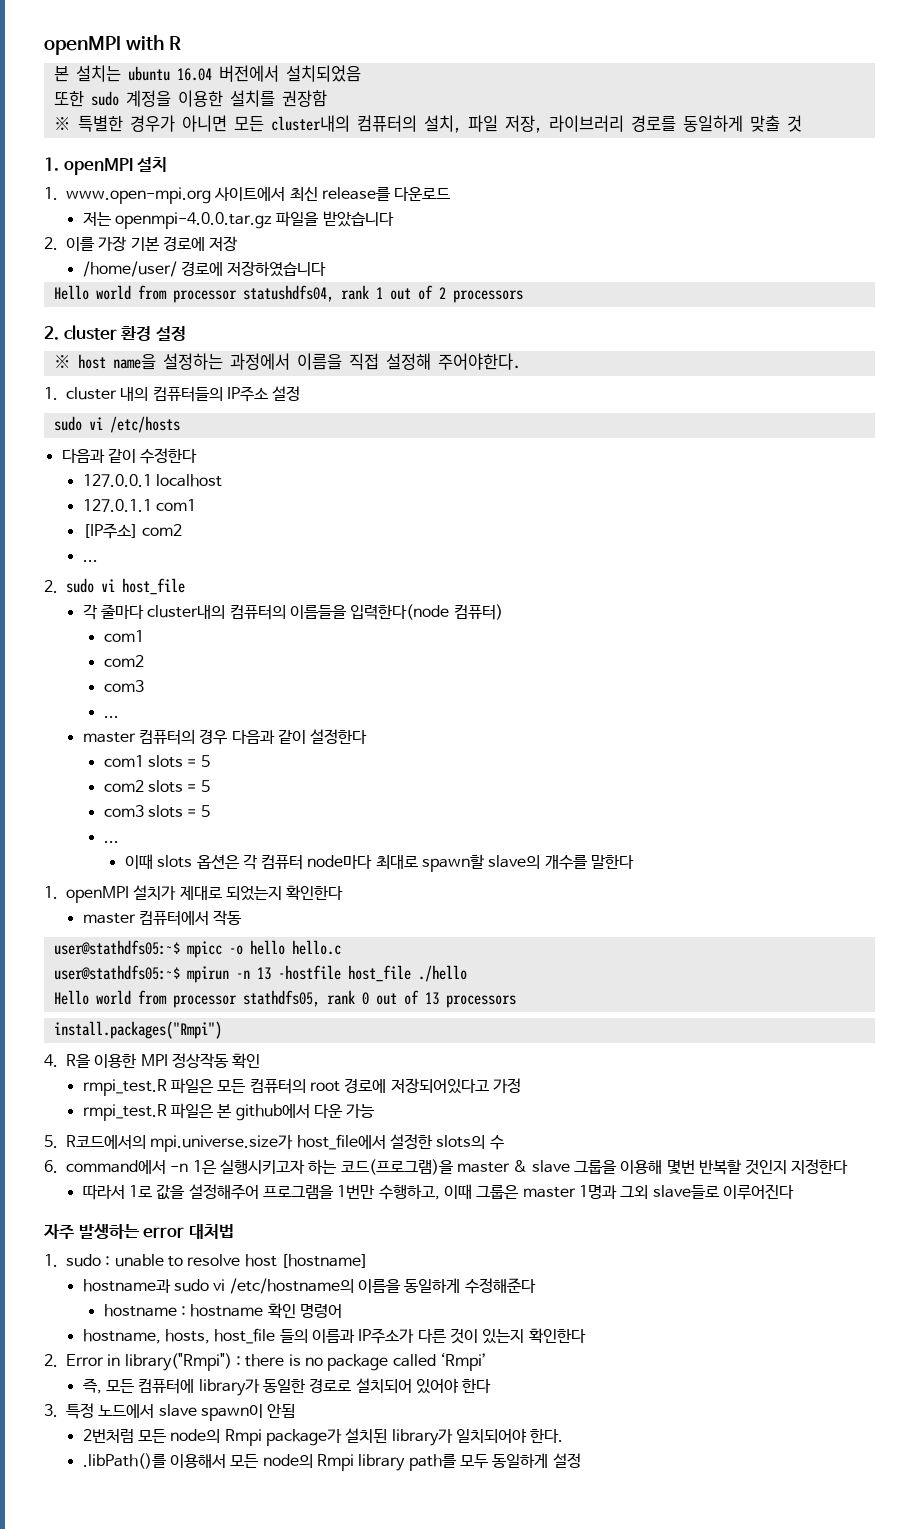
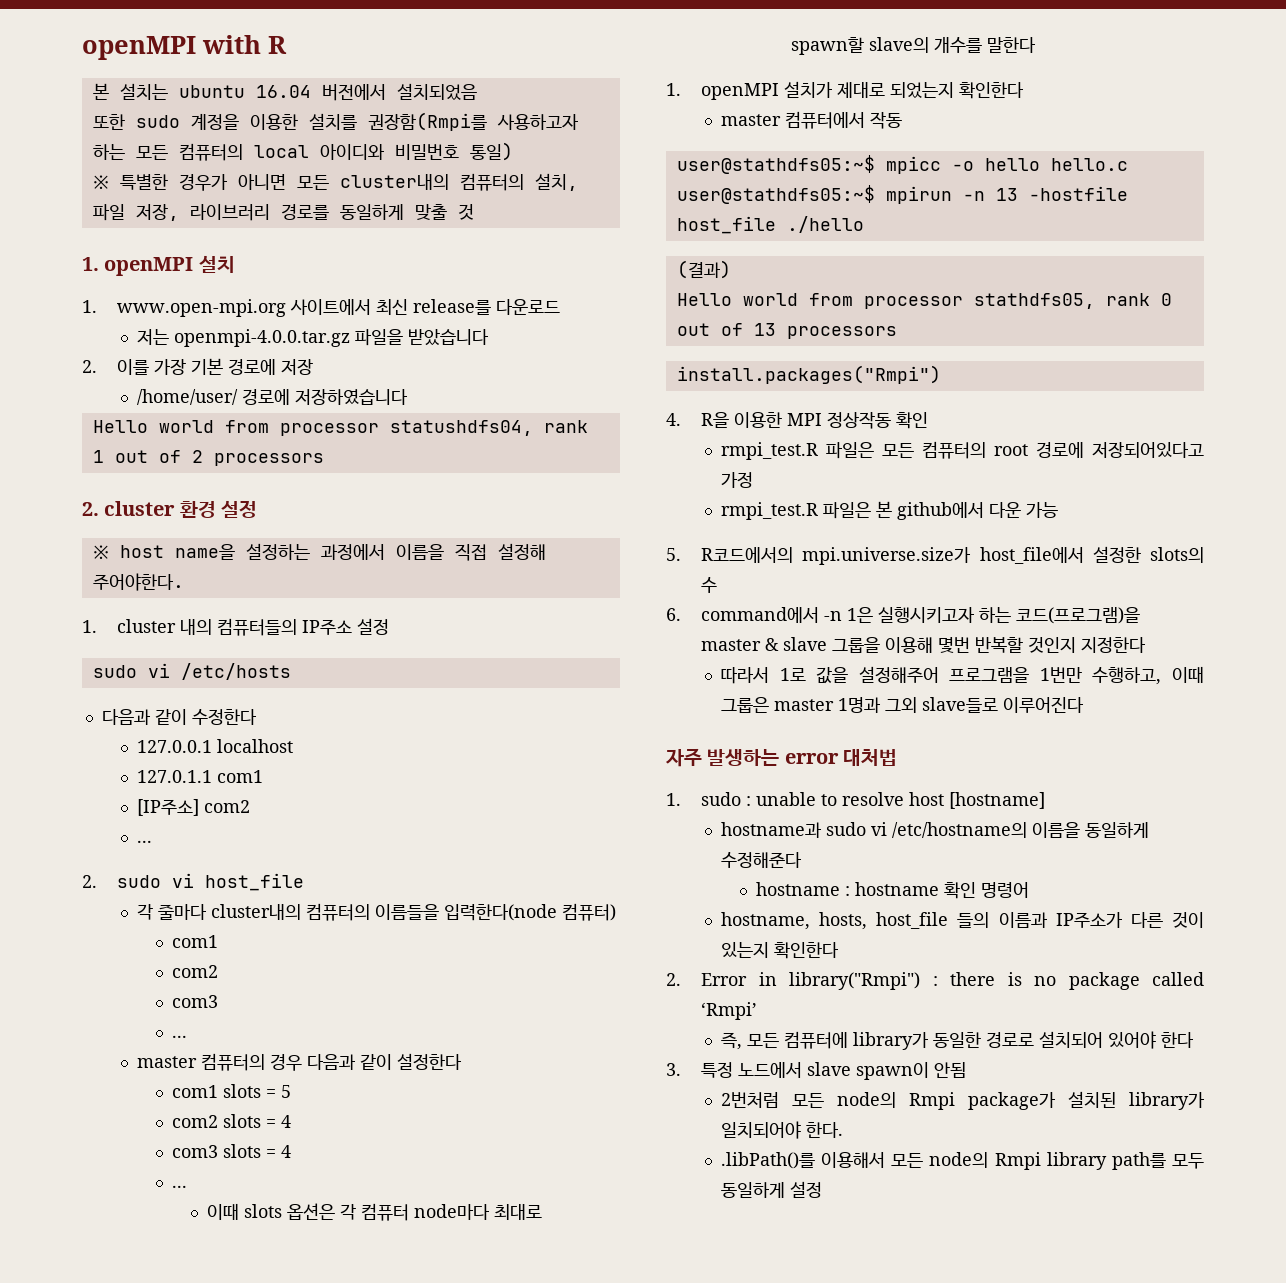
- 또한 sudo 계정을 이용한 설치를 권장함
+ 또한 sudo 계정을 이용한 설치를 권장함(Rmpi를 사용하고자 하는 모든 컴퓨터의 local 아이디와 비밀번호 통일)
- com2 slots = 5
+ com2 slots = 4
- com3 slots = 5
+ com3 slots = 4
+ (결과)

